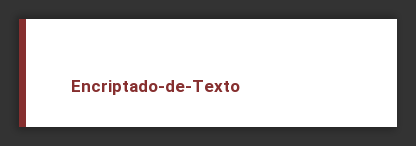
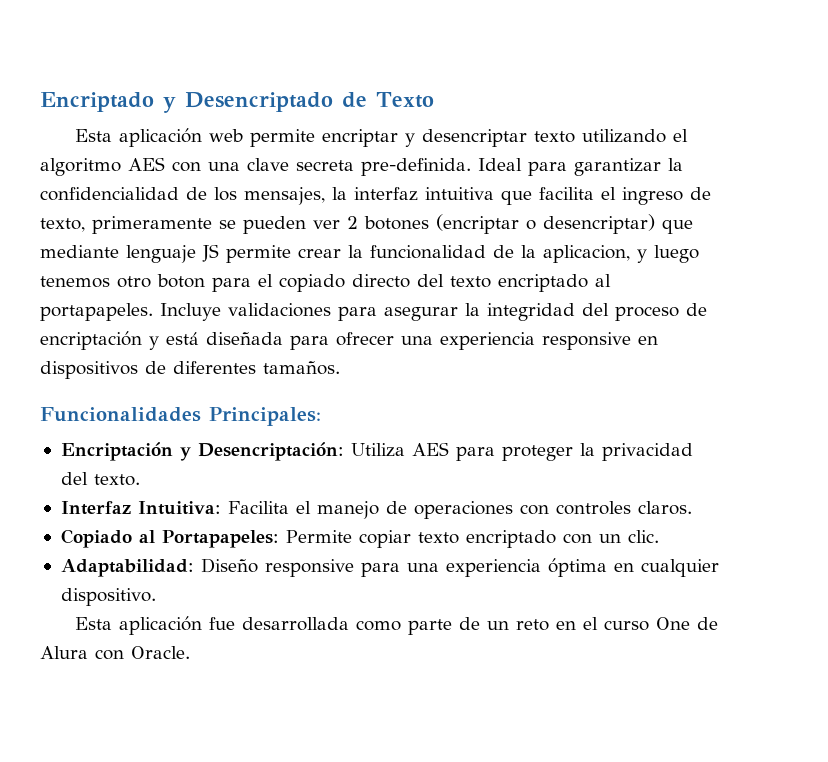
- Encriptado-de-Texto
+ Encriptado y Desencriptado de Texto
+ Esta aplicación web permite encriptar y desencriptar texto utilizando el algoritmo AES con una clave secreta pre-definida. Ideal para garantizar la confidencialidad de los mensajes, la interfaz intuitiva que facilita el ingreso de texto, primeramente se pueden ver 2 botones (encriptar o desencriptar) que mediante lenguaje JS permite crear la funcionalidad de la aplicacion, y luego tenemos otro boton para el copiado directo del texto encriptado al portapapeles. Incluye validaciones para asegurar la integridad del proceso de encriptación y está diseñada para ofrecer una experiencia responsive en dispositivos de diferentes tamaños.
+ Funcionalidades Principales:
+ Encriptación y Desencriptación: Utiliza AES para proteger la privacidad del texto.
+ Interfaz Intuitiva: Facilita el manejo de operaciones con controles claros.
+ Copiado al Portapapeles: Permite copiar texto encriptado con un clic.
+ Adaptabilidad: Diseño responsive para una experiencia óptima en cualquier dispositivo.
+ Esta aplicación fue desarrollada como parte de un reto en el curso One de Alura con Oracle.

